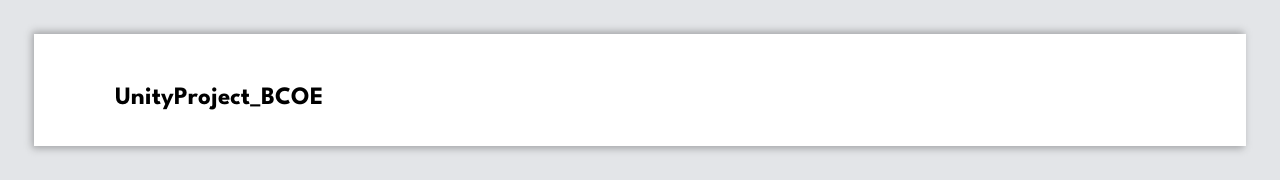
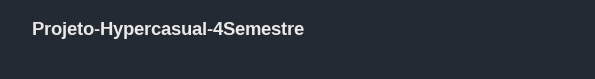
- UnityProject_BCOE
+ Projeto-Hypercasual-4Semestre

